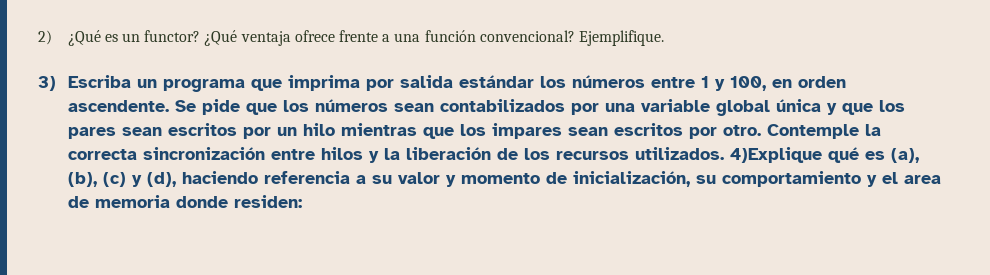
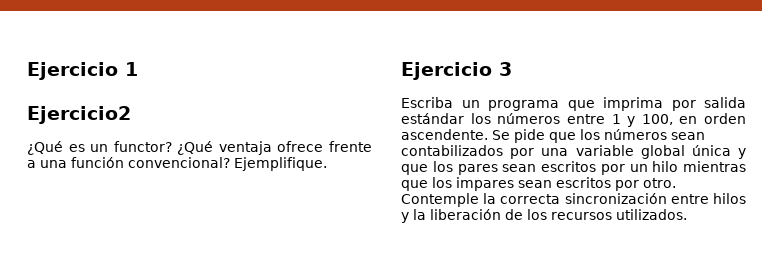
- 2) ¿Qué es un functor?
+ Ejercicio 1
+ Ejercicio2
+ ¿Qué es un functor?
- 3) Escriba un programa que imprima por salida estándar los números entre 1 y 100, en orden ascendente.
+ Ejercicio 3
+ Escriba un programa que imprima por salida estándar los números entre 1 y 100, en orden ascendente.
- 4)Explique qué es (a), (b), (c) y (d), haciendo referencia a su valor y momento de inicialización, su comportamiento y el area de memoria donde residen:

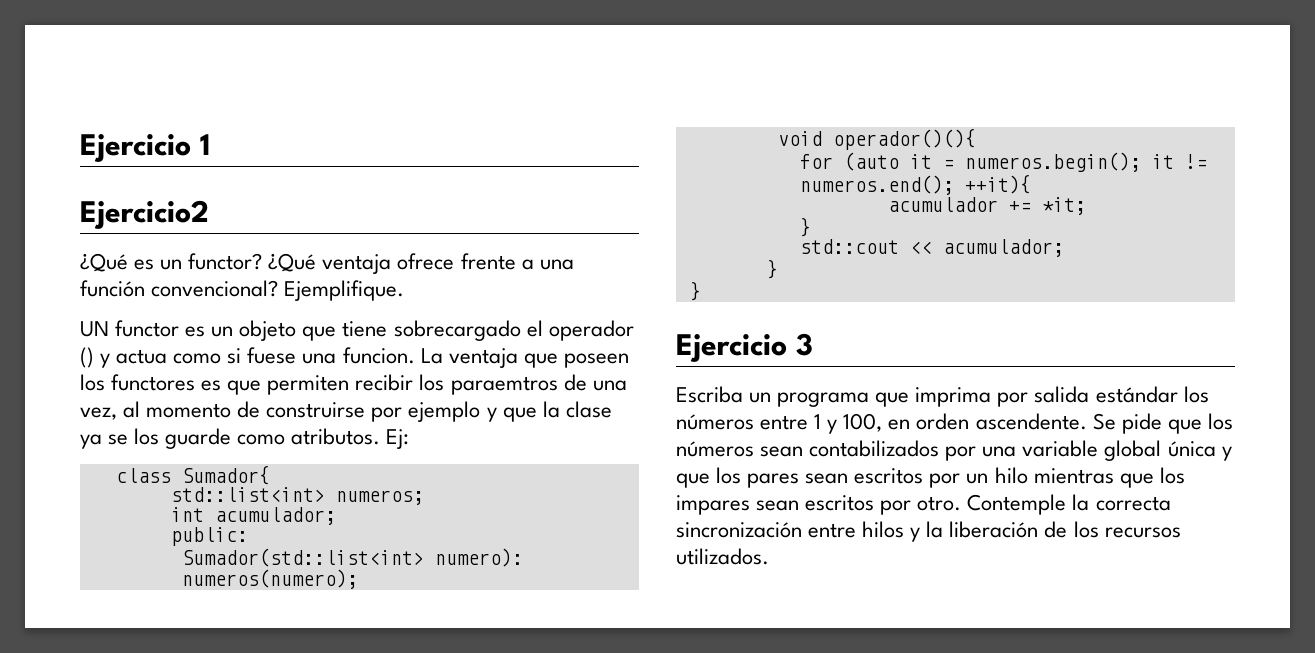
+ UN functor es un objeto que tiene sobrecargado el operador () y actua como si fuese una funcion. La ventaja que poseen los functores es que permiten recibir los paraemtros de una vez, al momento de construirse por ejemplo y que la clase ya se los guarde como atributos. Ej:
+ class Sumador{
+ std::list<int> numeros;
+ int acumulador;
+ public:
+ Sumador(std::list<int> numero): numeros(numero);
+ void operador()(){
+ for (auto it = numeros.begin(); it != numeros.end(); ++it){
+ acumulador += *it;
+ }
+ std::cout << acumulador;
+ }
+ }

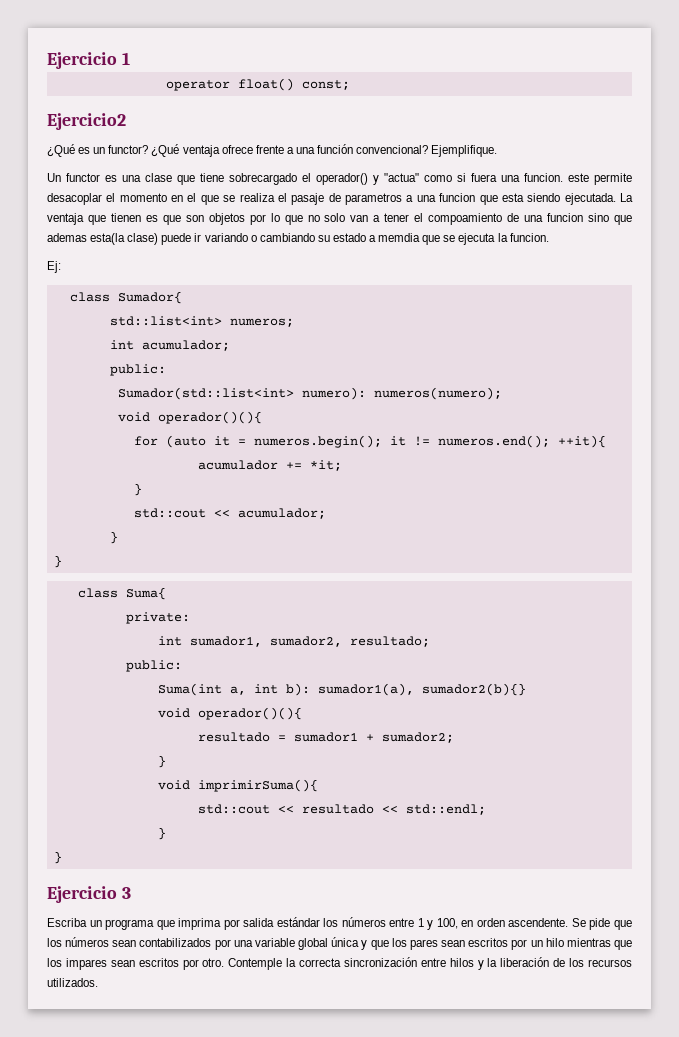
+ operator float() const;
- UN functor es un objeto que tiene sobrecargado el operador () y actua como si fuese una funcion. La ventaja que poseen los functores es que permiten recibir los paraemtros de una vez, al momento de construirse por ejemplo y que la clase ya se los guarde como atributos. Ej:
+ Un functor es una clase que tiene sobrecargado el operador() y "actua" como si fuera una funcion. este permite desacoplar el momento en el que se realiza el pasaje de parametros a una funcion que esta siendo ejecutada. La ventaja que tienen es que son objetos por lo que no solo van a tener el compoamiento de una funcion sino que ademas esta(la clase) puede ir variando o cambiando su estado a memdia que se ejecuta la funcion.
+ Ej:
+ class Suma{
+ private:
+ int sumador1, sumador2, resultado;
+ public:
+ Suma(int a, int b): sumador1(a), sumador2(b){}
+ void operador()(){
+ resultado = sumador1 + sumador2;
+ }
+ void imprimirSuma(){
+ std::cout << resultado << std::endl;
+ }
+ }

